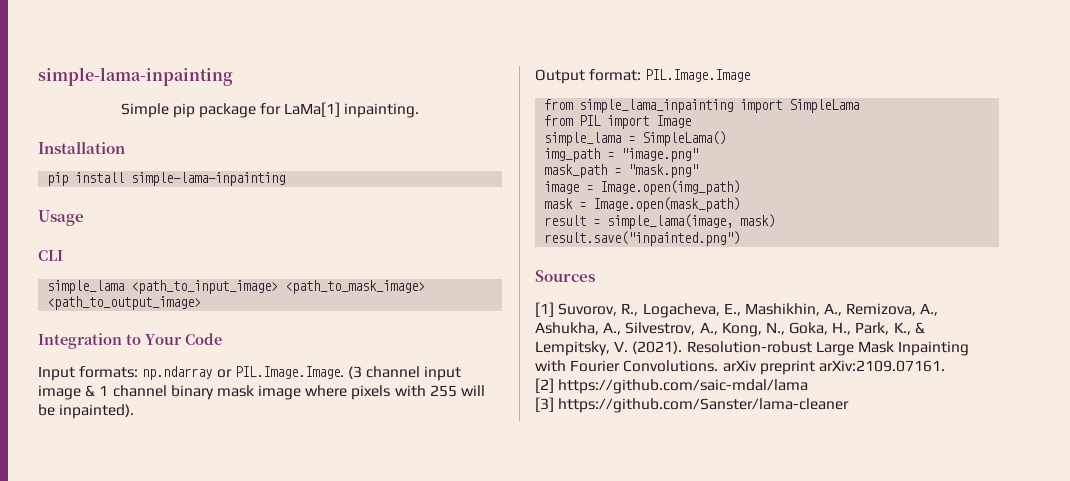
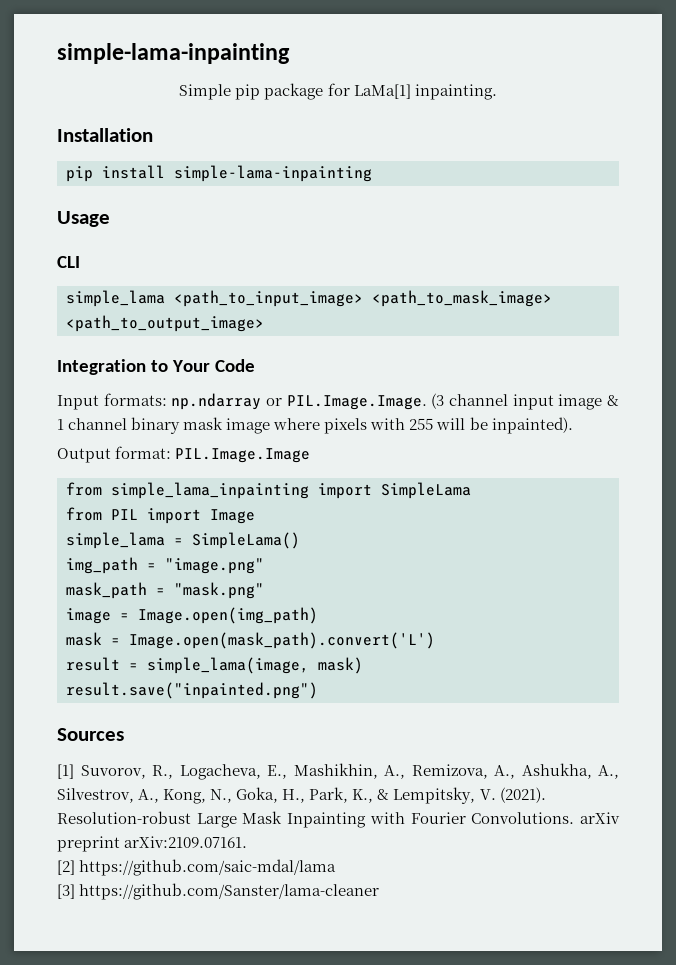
- mask = Image.open(mask_path)
+ mask = Image.open(mask_path).convert('L')

